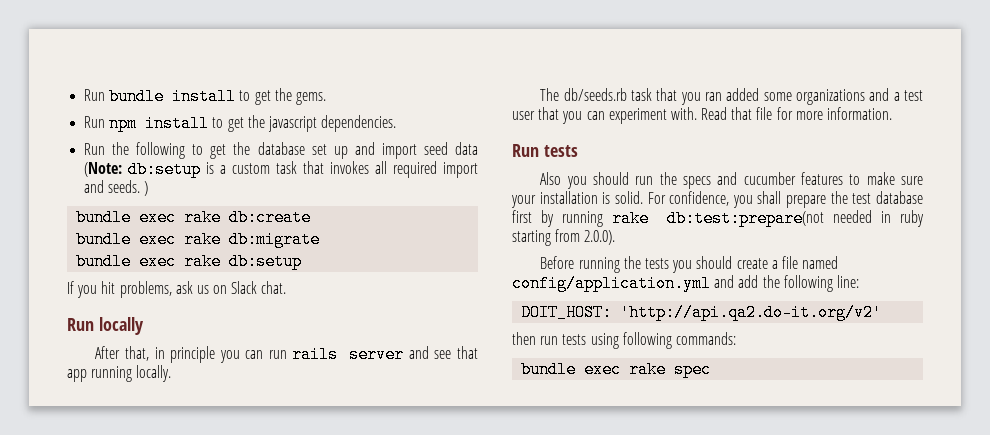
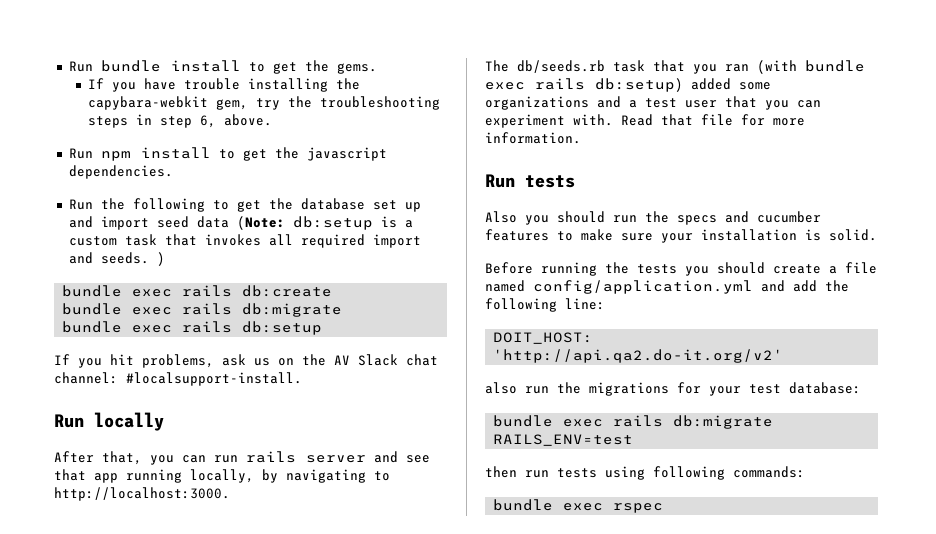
+ If you have trouble installing the capybara-webkit gem, try the troubleshooting steps in step 6, above.
- bundle exec rake db:create
- bundle exec rake db:migrate
+ bundle exec rails db:create
+ bundle exec rails db:migrate
- bundle exec rake db:setup
+ bundle exec rails db:setup
- If you hit problems, ask us on Slack chat.
+ If you hit problems, ask us on the AV Slack chat channel: #localsupport-install.
- After that, in principle you can run rails server and see that app running locally.
+ After that, you can run rails server and see that app running locally, by navigating to http://localhost:3000.
- The db/seeds.rb task that you ran added some organizations and a test user that you can experiment with.
+ The db/seeds.rb task that you ran (with bundle exec rails db:setup) added some organizations and a test user that you can experiment with.
- For confidence, you shall prepare the test database first by running rake db:test:prepare(not needed in ruby starting from 2.0.0).
+ also run the migrations for your test database:
+ bundle exec rails db:migrate RAILS_ENV=test
- bundle exec rake spec
+ bundle exec rspec

